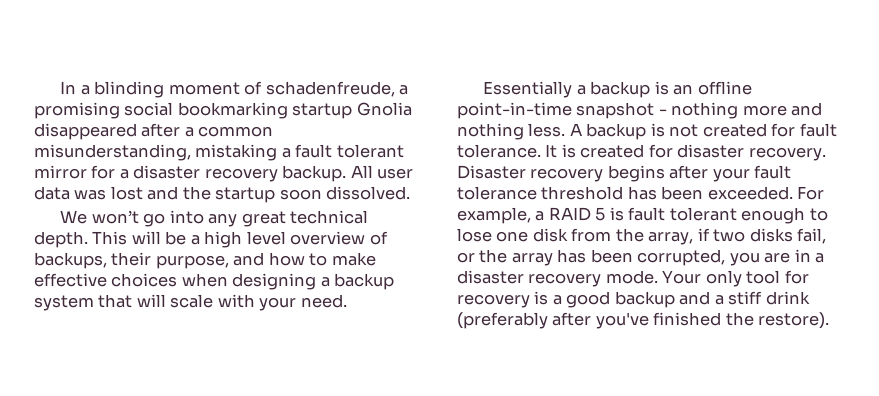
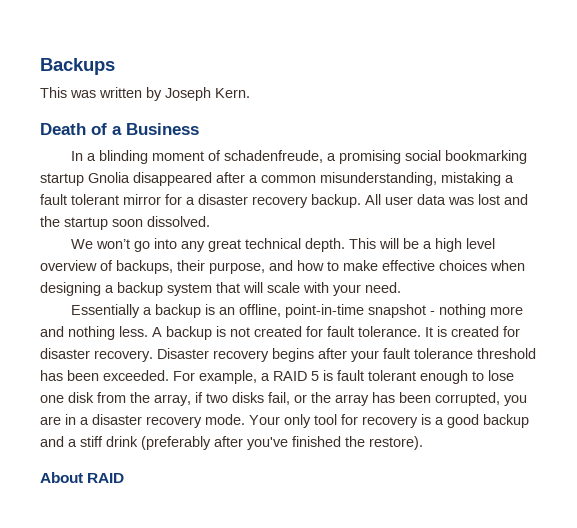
+ Backups
+ This was written by Joseph Kern.
+ Death of a Business
- Essentially a backup is an offline point-in-time snapshot - nothing more and nothing less.
+ Essentially a backup is an offline, point-in-time snapshot - nothing more and nothing less.
+ About RAID

